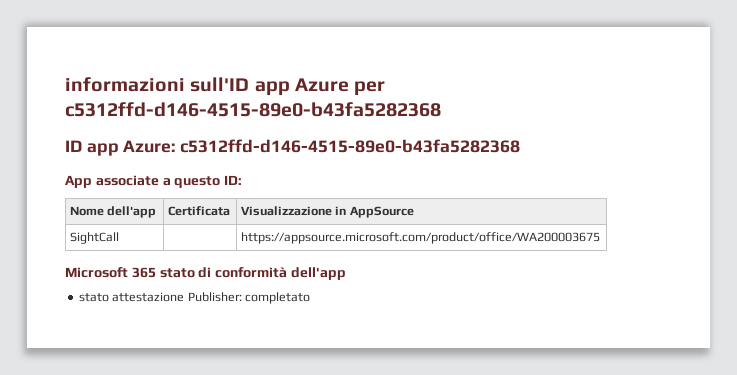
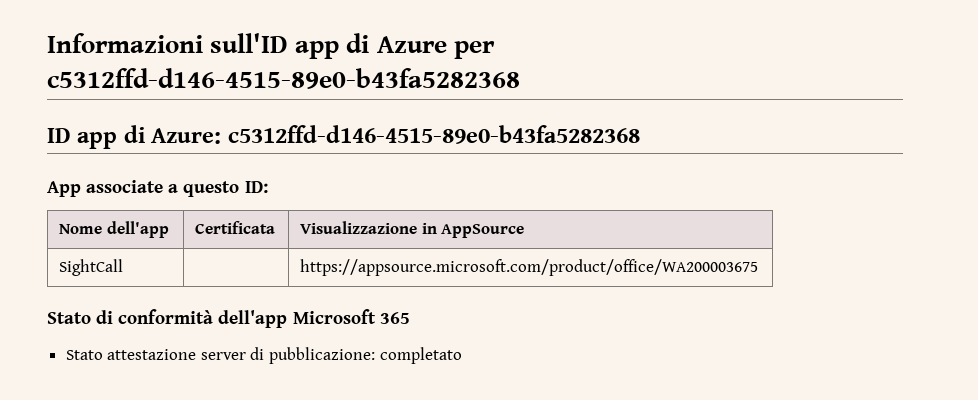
- informazioni sull'ID app Azure per c5312ffd-d146-4515-89e0-b43fa5282368
+ Informazioni sull'ID app di Azure per c5312ffd-d146-4515-89e0-b43fa5282368
- ID app Azure: c5312ffd-d146-4515-89e0-b43fa5282368
+ ID app di Azure: c5312ffd-d146-4515-89e0-b43fa5282368
- Microsoft 365 stato di conformità dell'app
- stato attestazione Publisher: completato
+ Stato di conformità dell'app Microsoft 365
+ Stato attestazione server di pubblicazione: completato

